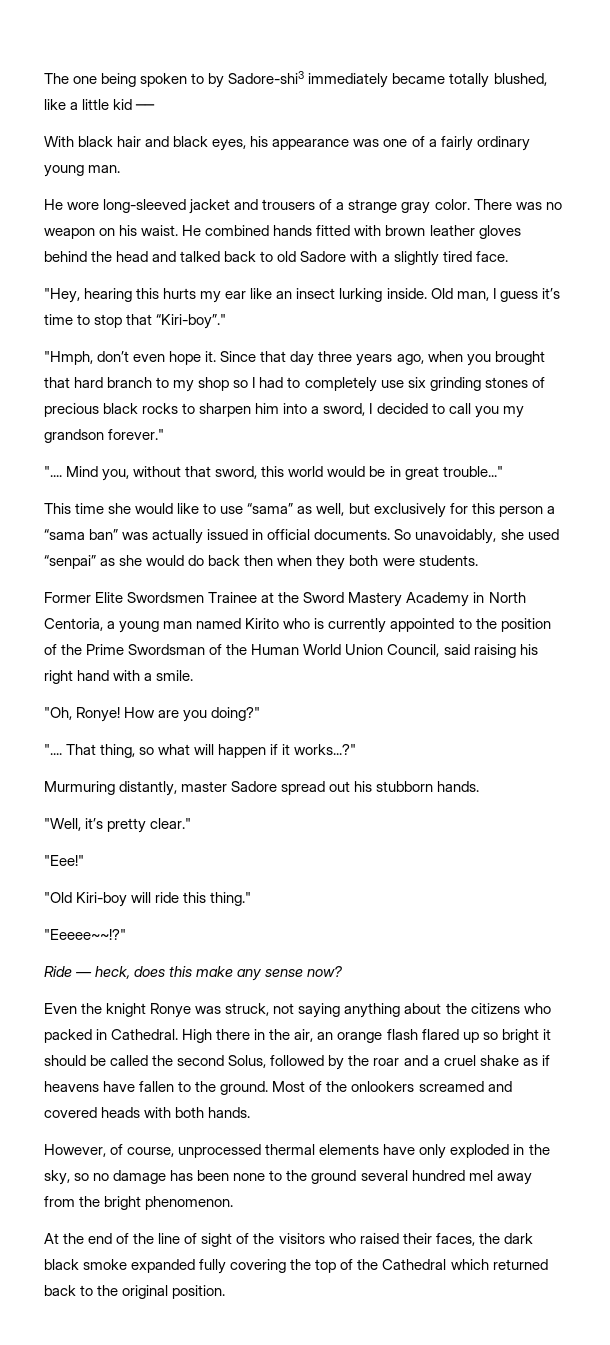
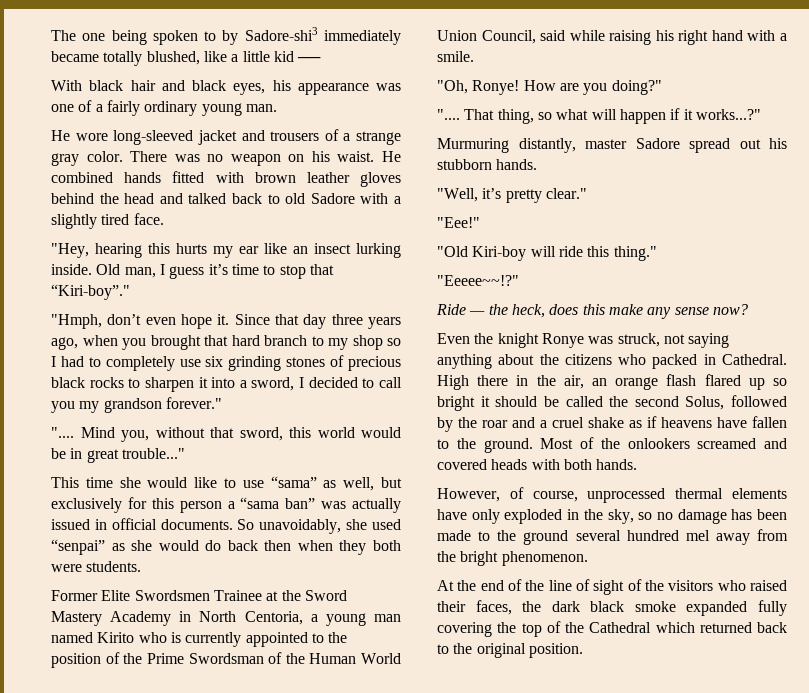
- Since that day three years ago, when you brought that hard branch to my shop so I had to completely use six grinding stones of precious black rocks to sharpen him into a sword, I decided to call you my grandson forever."
+ Since that day three years ago, when you brought that hard branch to my shop so I had to completely use six grinding stones of precious black rocks to sharpen it into a sword, I decided to call you my grandson forever."
- Former Elite Swordsmen Trainee at the Sword Mastery Academy in North Centoria, a young man named Kirito who is currently appointed to the position of the Prime Swordsman of the Human World Union Council, said raising his right hand with a smile.
+ Former Elite Swordsmen Trainee at the Sword Mastery Academy in North Centoria, a young man named Kirito who is currently appointed to the position of the Prime Swordsman of the Human World Union Council, said while raising his right hand with a smile.
- Ride — heck, does this make any sense now?
+ Ride — the heck, does this make any sense now?
- However, of course, unprocessed thermal elements have only exploded in the sky, so no damage has been none to the ground several hundred mel away from the bright phenomenon.
+ However, of course, unprocessed thermal elements have only exploded in the sky, so no damage has been made to the ground several hundred mel away from the bright phenomenon.

